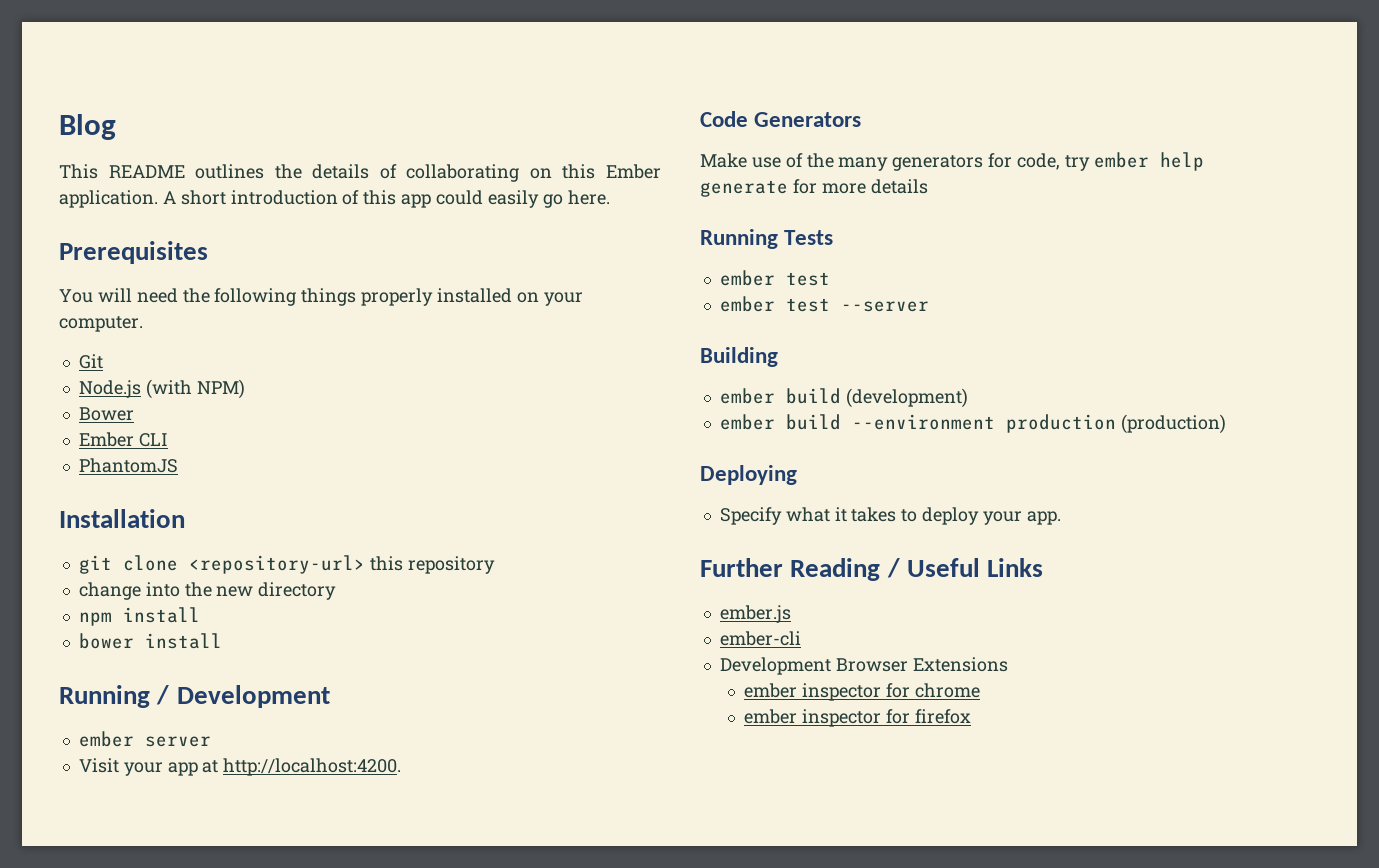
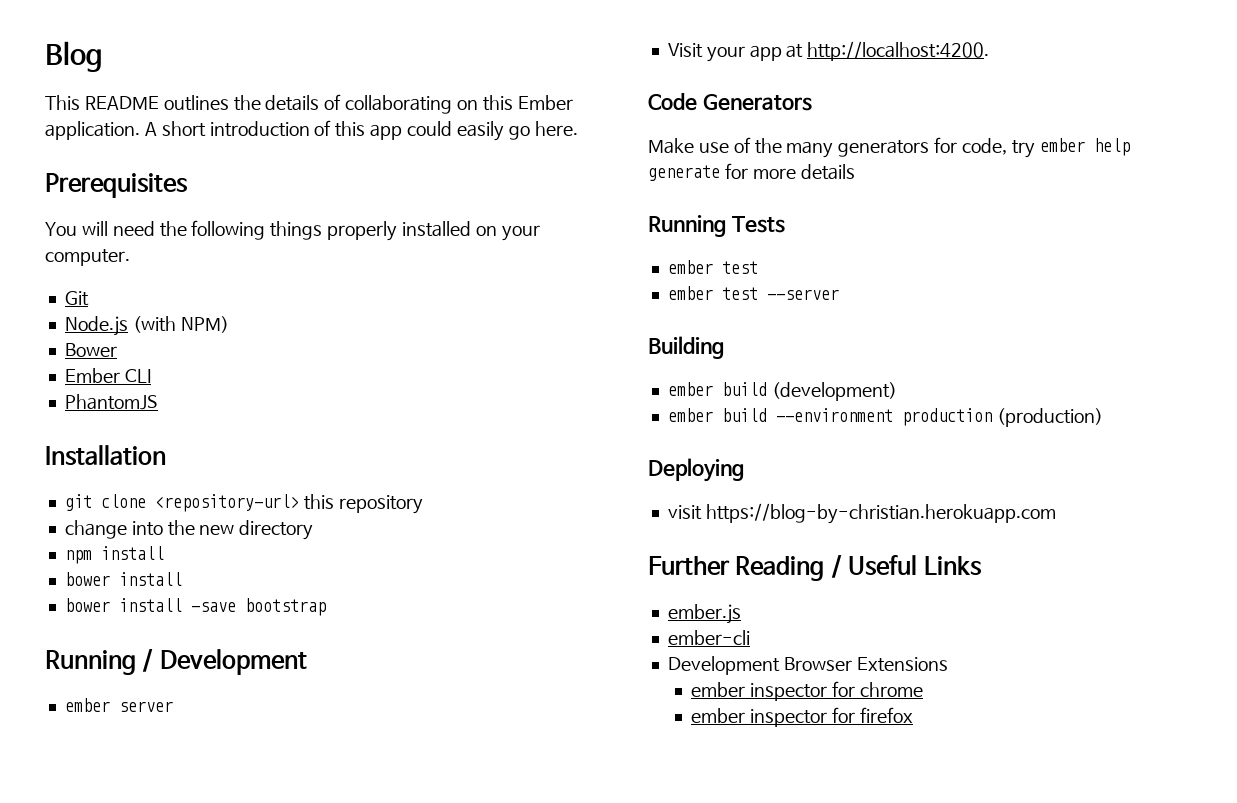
+ bower install -save bootstrap
- Specify what it takes to deploy your app.
+ visit https://blog-by-christian.herokuapp.com

